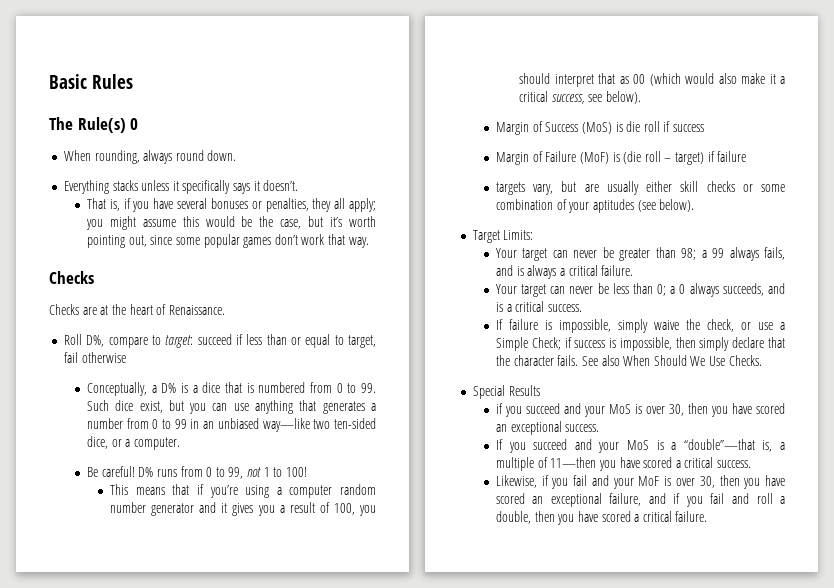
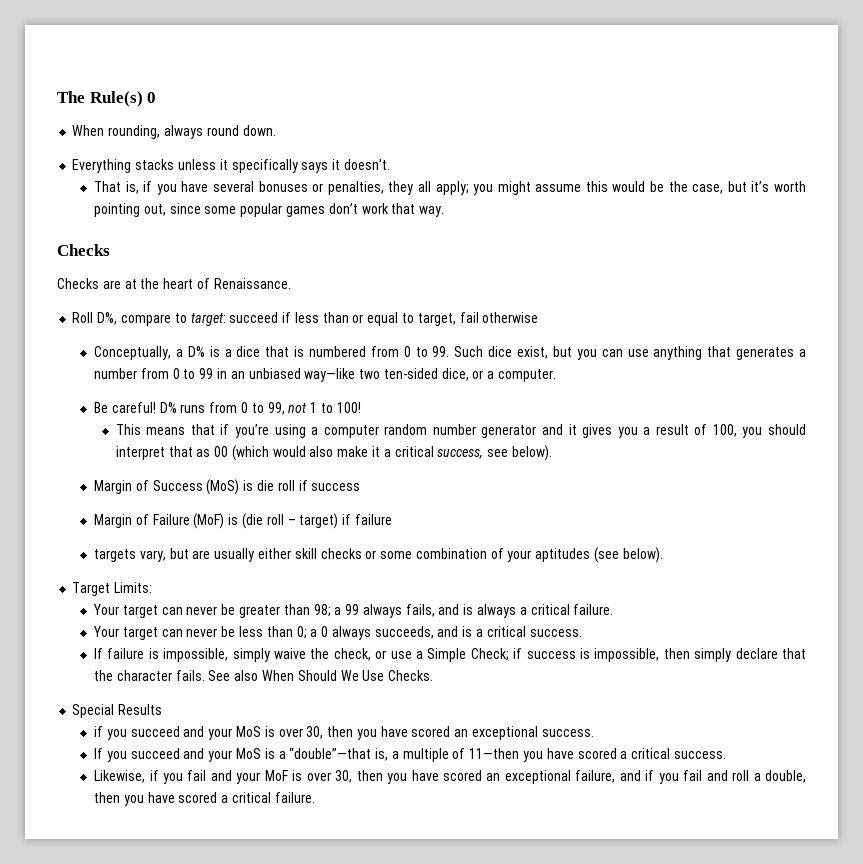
- Basic Rules

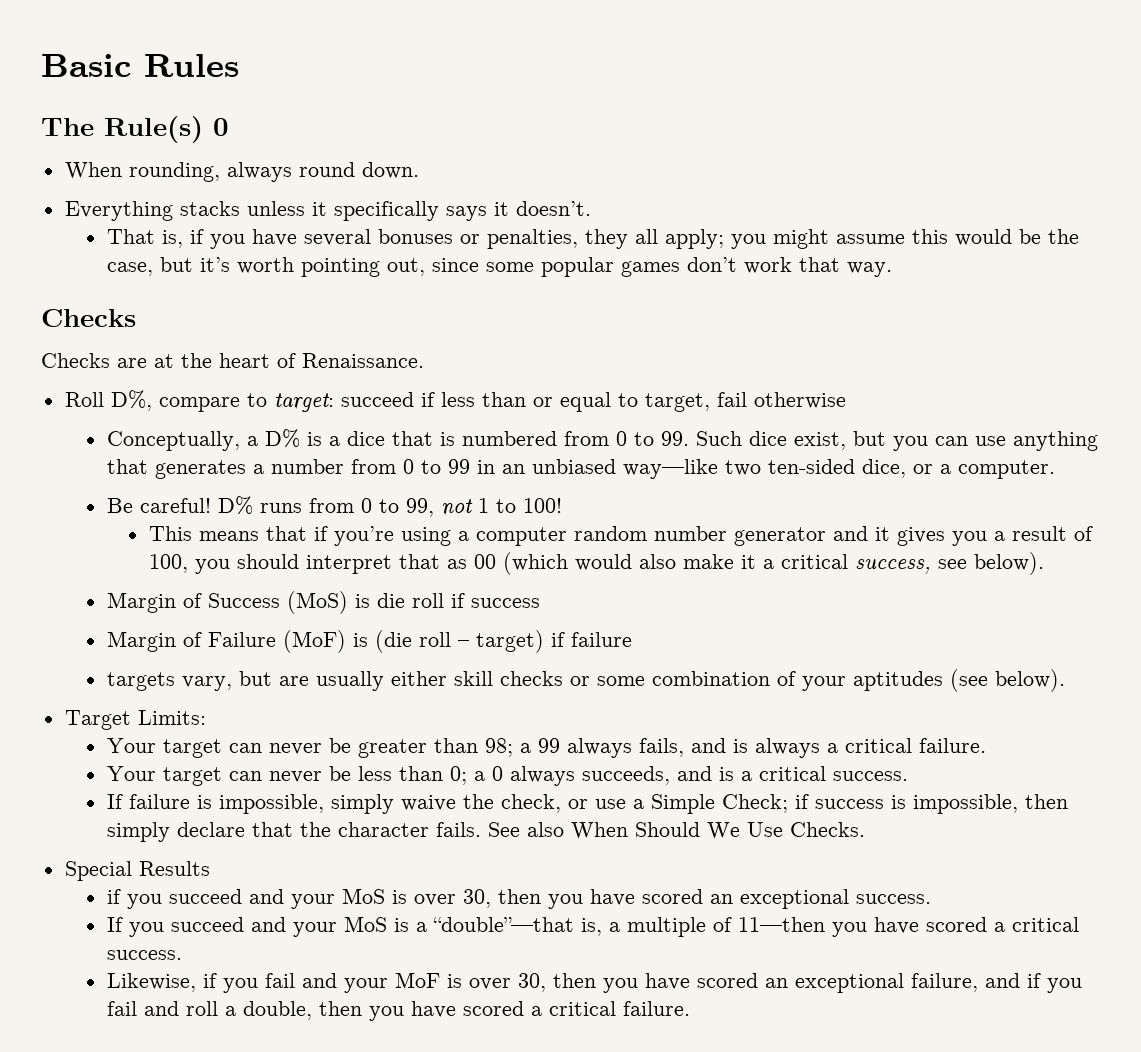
+ Basic Rules

